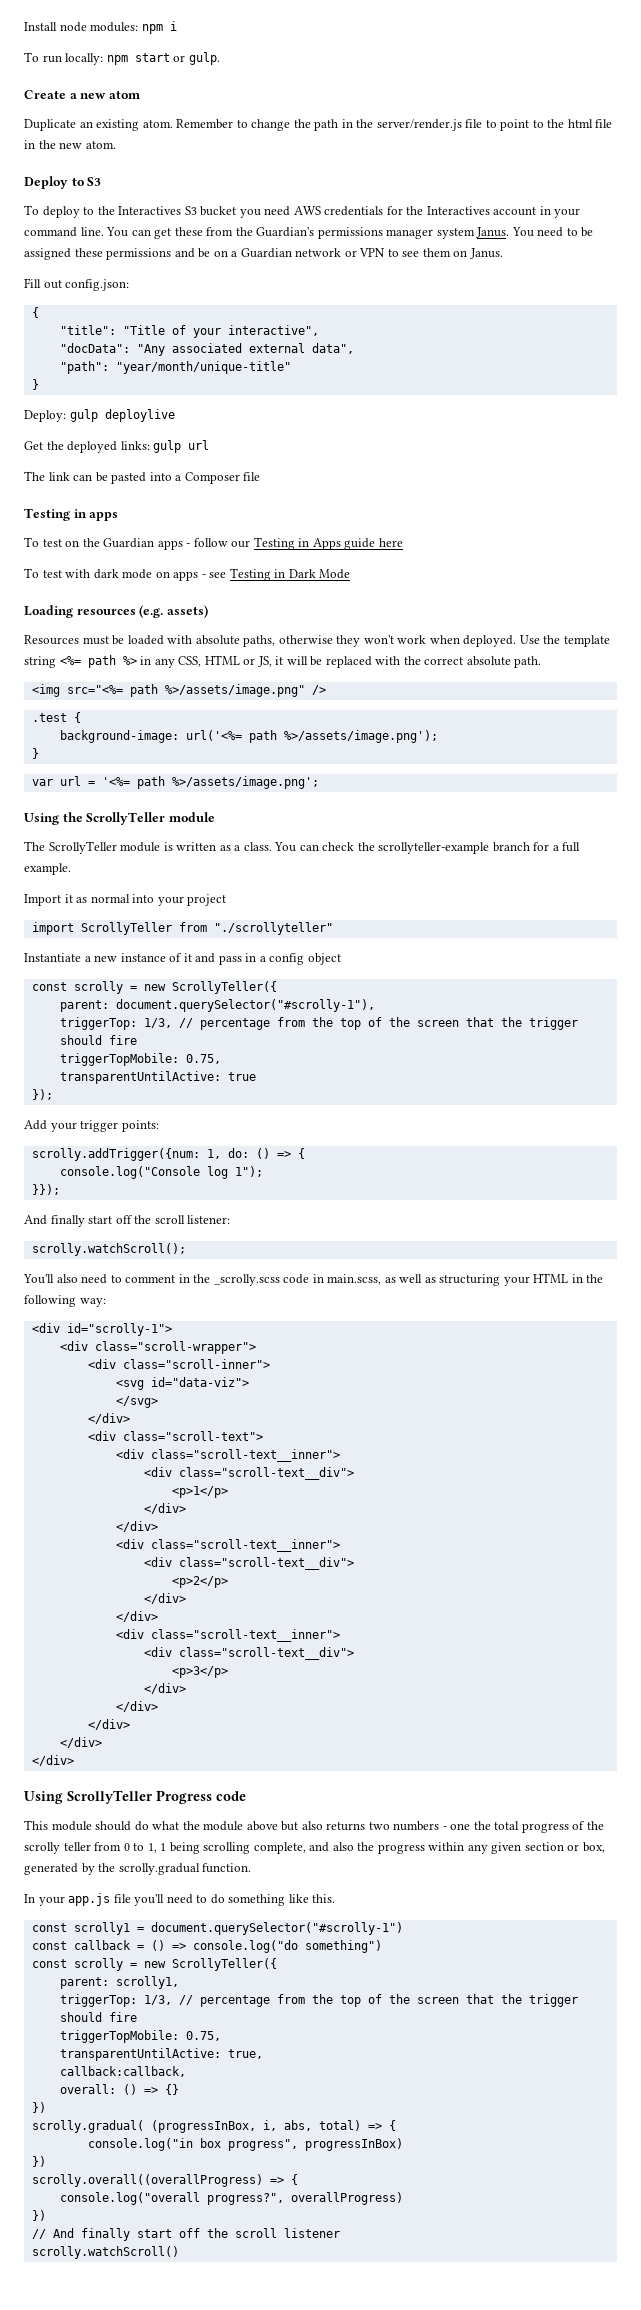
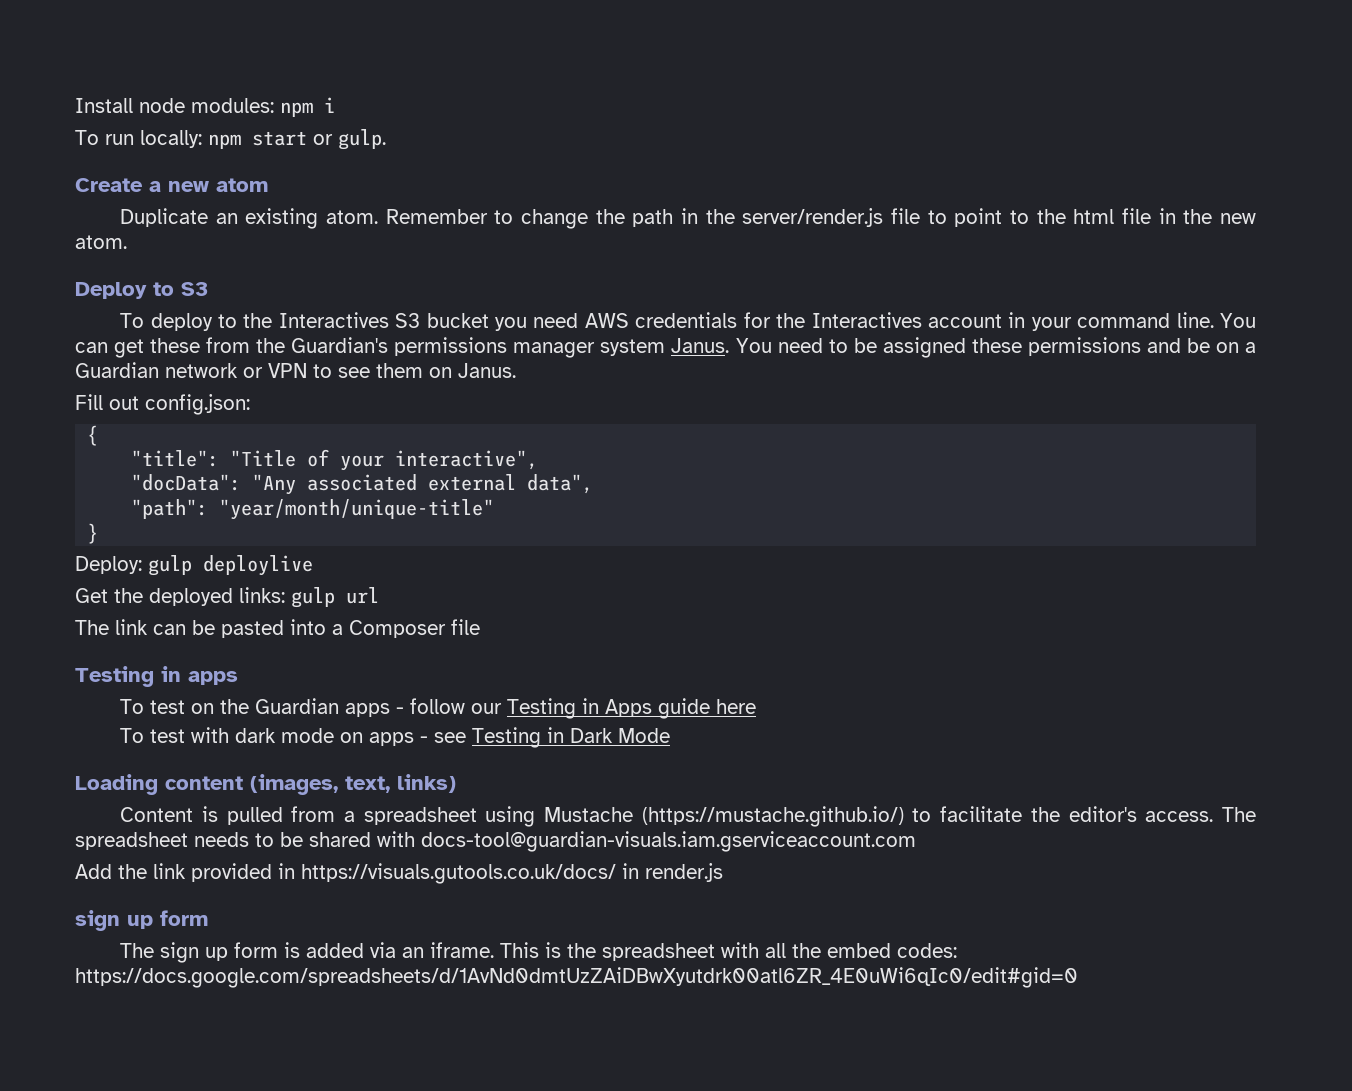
- Loading resources (e.g. assets)
- Resources must be loaded with absolute paths, otherwise they won't work when deployed. Use the template string <%= path %> in any CSS, HTML or JS, it will be replaced with the correct absolute path.
- <img src="<%= path %>/assets/image.png" />
- .test {
- background-image: url('<%= path %>/assets/image.png');
- }
- var url = '<%= path %>/assets/image.png';
- Using the ScrollyTeller module
- The ScrollyTeller module is written as a class. You can check the scrollyteller-example branch for a full example.
- Import it as normal into your project
- import ScrollyTeller from "./scrollyteller"
- Instantiate a new instance of it and pass in a config object
- const scrolly = new ScrollyTeller({
- parent: document.querySelector("#scrolly-1"),
- triggerTop: 1/3, // percentage from the top of the screen that the trigger should fire
- triggerTopMobile: 0.75,
- transparentUntilActive: true
- });
- Add your trigger points:
- scrolly.addTrigger({num: 1, do: () => {
- console.log("Console log 1");
- }});
- And finally start off the scroll listener:
- scrolly.watchScroll();
- You'll also need to comment in the _scrolly.scss code in main.scss, as well as structuring your HTML in the following way:
- <div id="scrolly-1">
- <div class="scroll-wrapper">
- <div class="scroll-inner">
- <svg id="data-viz">
- </svg>
- </div>
- <div class="scroll-text">
- <div class="scroll-text__inner">
- <div class="scroll-text__div">
- <p>1</p>
- </div>
- </div>
- <div class="scroll-text__inner">
- <div class="scroll-text__div">
- <p>2</p>
- </div>
- </div>
- <div class="scroll-text__inner">
- <div class="scroll-text__div">
- <p>3</p>
- </div>
- </div>
- </div>
- </div>
- </div>
- Using ScrollyTeller Progress code
- This module should do what the module above but also returns two numbers - one the total progress of the scrolly teller from 0 to 1, 1 being scrolling complete, and also the progress within any given section or box, generated by the scrolly.gradual function.
- In your app.js file you'll need to do something like this.
- const scrolly1 = document.querySelector("#scrolly-1")
- const callback = () => console.log("do something")
- const scrolly = new ScrollyTeller({
- parent: scrolly1,
- triggerTop: 1/3, // percentage from the top of the screen that the trigger should fire
- triggerTopMobile: 0.75,
- transparentUntilActive: true,
- callback:callback,
- overall: () => {}
- })
- scrolly.gradual( (progressInBox, i, abs, total) => {
- console.log("in box progress", progressInBox)
- })
- scrolly.overall((overallProgress) => {
- console.log("overall progress?", overallProgress)
- })
- // And finally start off the scroll listener
- scrolly.watchScroll()
+ Loading content (images, text, links)
+ Content is pulled from a spreadsheet using Mustache (https://mustache.github.io/) to facilitate the editor's access. The spreadsheet needs to be shared with docs-tool@guardian-visuals.iam.gserviceaccount.com
+ Add the link provided in https://visuals.gutools.co.uk/docs/ in render.js
+ sign up form
+ The sign up form is added via an iframe. This is the spreadsheet with all the embed codes: https://docs.google.com/spreadsheets/d/1AvNd0dmtUzZAiDBwXyutdrk00atl6ZR_4E0uWi6qIc0/edit#gid=0

